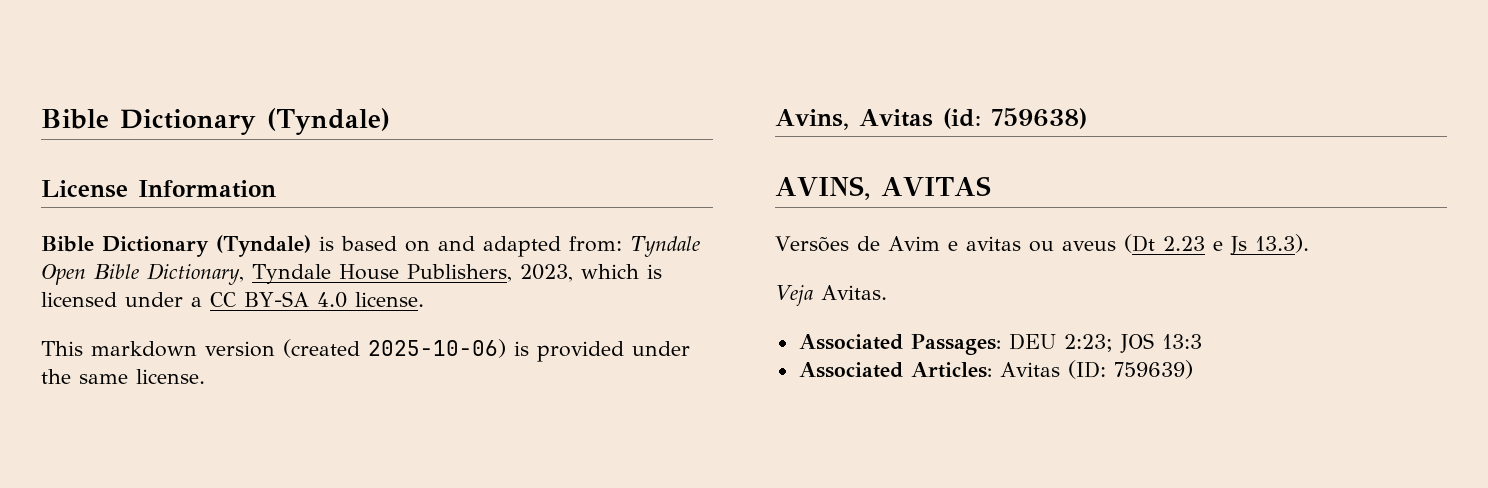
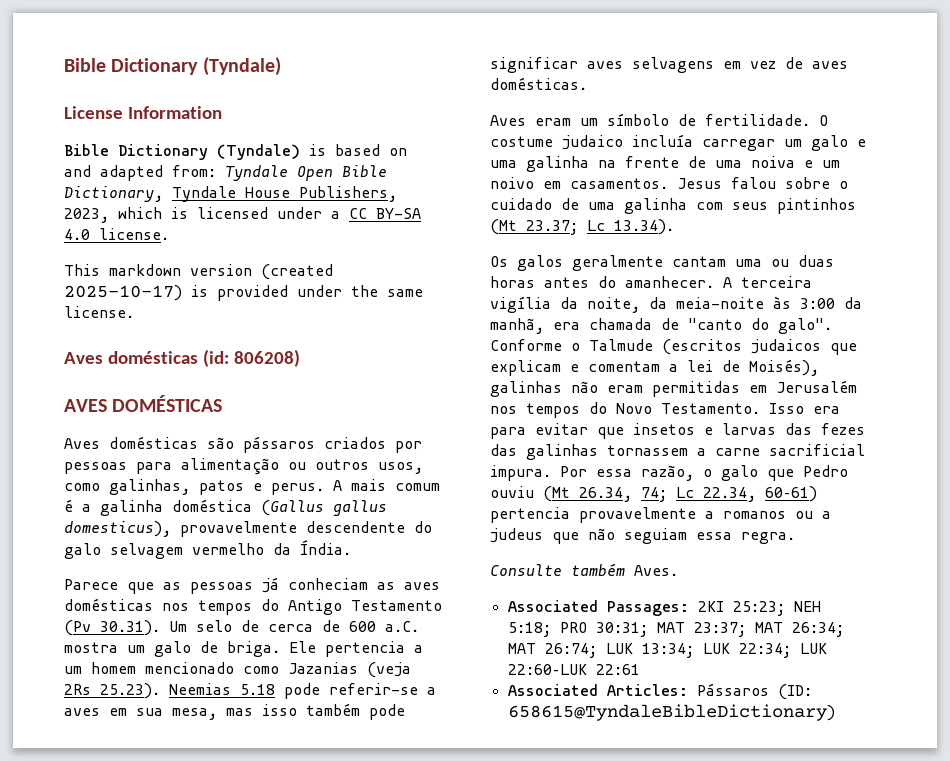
- This markdown version (created 2025-10-06) is provided under the same license.
+ This markdown version (created 2025-10-17) is provided under the same license.
- Avins, Avitas (id: 759638)
- AVINS, AVITAS
- Versões de Avim e avitas ou aveus (Dt 2.23 e Js 13.3).
- Veja Avitas.
- Associated Passages: DEU 2:23; JOS 13:3
+ Aves domésticas (id: 806208)
+ AVES DOMÉSTICAS
+ Aves domésticas são pássaros criados por pessoas para alimentação ou outros usos, como galinhas, patos e perus. A mais comum é a galinha doméstica (Gallus gallus domesticus), provavelmente descendente do galo selvagem vermelho da Índia.
+ Parece que as pessoas já conheciam as aves domésticas nos tempos do Antigo Testamento (Pv 30.31). Um selo de cerca de 600 a.C. mostra um galo de briga. Ele pertencia a um homem mencionado como Jazanias (veja 2Rs 25.23). Neemias 5.18 pode referir-se a aves em sua mesa, mas isso também pode significar aves selvagens em vez de aves domésticas.
+ Aves eram um símbolo de fertilidade. O costume judaico incluía carregar um galo e uma galinha na frente de uma noiva e um noivo em casamentos. Jesus falou sobre o cuidado de uma galinha com seus pintinhos (Mt 23.37; Lc 13.34).
+ Os galos geralmente cantam uma ou duas horas antes do amanhecer. A terceira vigília da noite, da meia-noite às 3:00 da manhã, era chamada de "canto do galo". Conforme o Talmude (escritos judaicos que explicam e comentam a lei de Moisés), galinhas não eram permitidas em Jerusalém nos tempos do Novo Testamento. Isso era para evitar que insetos e larvas das fezes das galinhas tornassem a carne sacrificial impura. Por essa razão, o galo que Pedro ouviu (Mt 26.34, 74; Lc 22.34, 60–61) pertencia provavelmente a romanos ou a judeus que não seguiam essa regra.
+ Consulte também Aves.
+ Associated Passages: 2KI 25:23; NEH 5:18; PRO 30:31; MAT 23:37; MAT 26:34; MAT 26:74; LUK 13:34; LUK 22:34; LUK 22:60–LUK 22:61
- Associated Articles: Avitas (ID: 759639)
+ Associated Articles: Pássaros (ID: 658615@TyndaleBibleDictionary)

